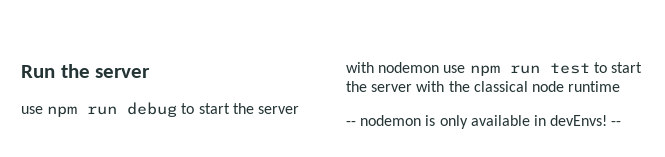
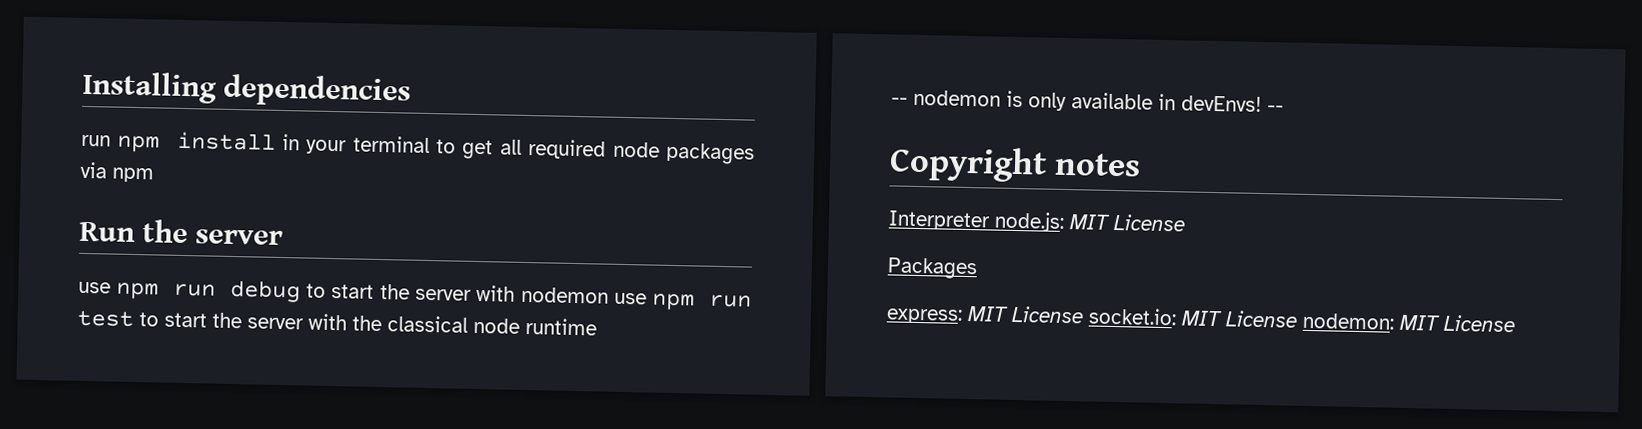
+ Installing dependencies
+ run npm install in your terminal to get all required node packages via npm
+ Copyright notes
+ Interpreter node.js: MIT License
+ Packages
+ express: MIT License socket.io: MIT License nodemon: MIT License

